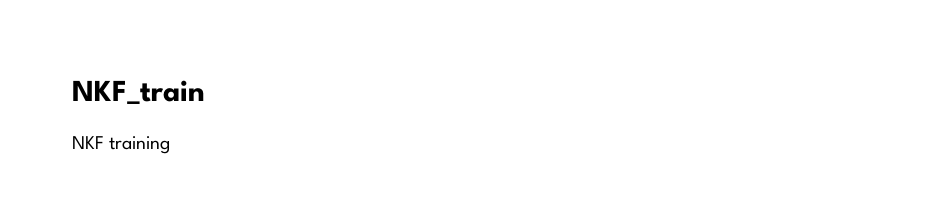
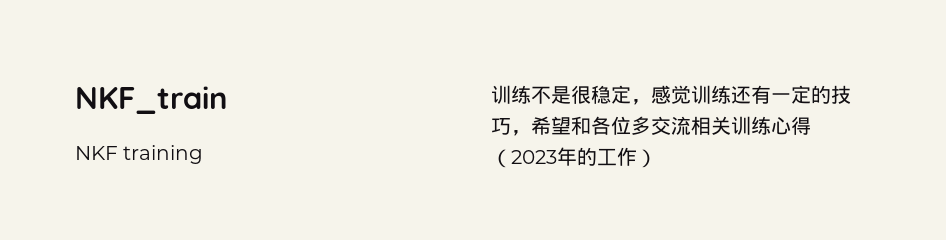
+ 训练不是很稳定，感觉训练还有一定的技巧，希望和各位多交流相关训练心得（2023年的工作）

